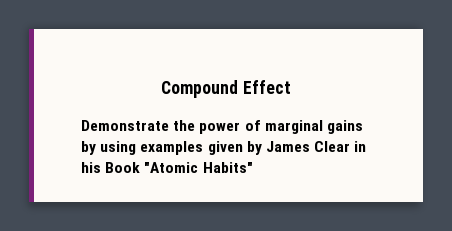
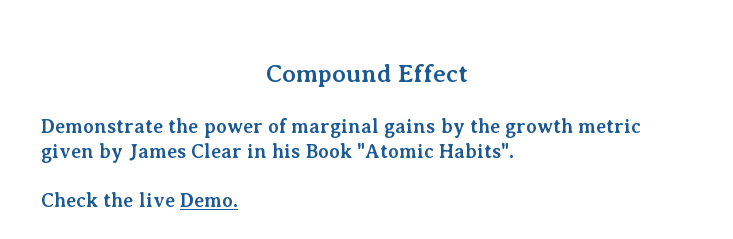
- Demonstrate the power of marginal gains by using examples given by James Clear in his Book "Atomic Habits"
+ Demonstrate the power of marginal gains by the growth metric given by James Clear in his Book "Atomic Habits".
+ Check the live Demo.

